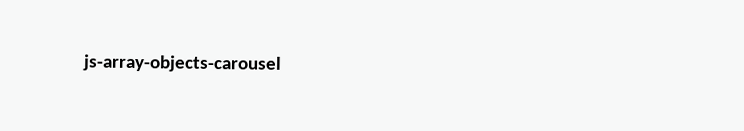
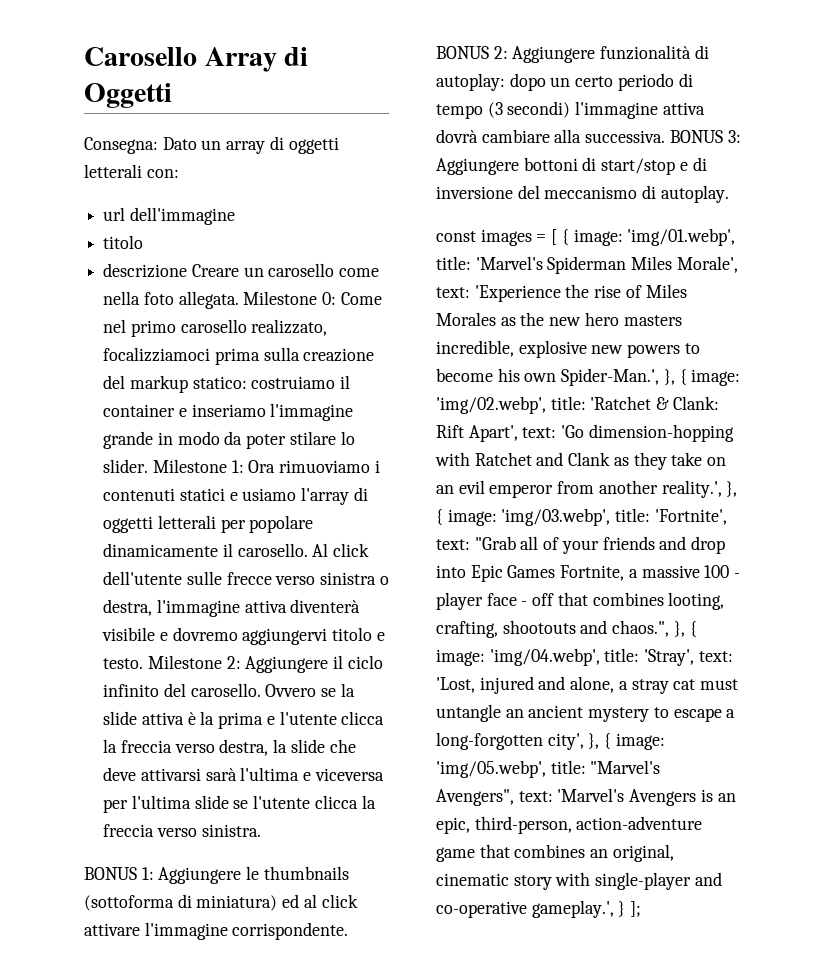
- js-array-objects-carousel
+ Carosello Array di Oggetti
+ Consegna: Dato un array di oggetti letterali con:
+ url dell'immagine
+ titolo
+ descrizione Creare un carosello come nella foto allegata. Milestone 0: Come nel primo carosello realizzato, focalizziamoci prima sulla creazione del markup statico: costruiamo il container e inseriamo l'immagine grande in modo da poter stilare lo slider. Milestone 1: Ora rimuoviamo i contenuti statici e usiamo l'array di oggetti letterali per popolare dinamicamente il carosello. Al click dell'utente sulle frecce verso sinistra o destra, l'immagine attiva diventerà visibile e dovremo aggiungervi titolo e testo. Milestone 2: Aggiungere il ciclo infinito del carosello. Ovvero se la slide attiva è la prima e l'utente clicca la freccia verso destra, la slide che deve attivarsi sarà l'ultima e viceversa per l'ultima slide se l'utente clicca la freccia verso sinistra.
+ BONUS 1: Aggiungere le thumbnails (sottoforma di miniatura) ed al click attivare l'immagine corrispondente. BONUS 2: Aggiungere funzionalità di autoplay: dopo un certo periodo di tempo (3 secondi) l'immagine attiva dovrà cambiare alla successiva. BONUS 3: Aggiungere bottoni di start/stop e di inversione del meccanismo di autoplay.
+ const images = [ { image: 'img/01.webp', title: 'Marvel's Spiderman Miles Morale', text: 'Experience the rise of Miles Morales as the new hero masters incredible, explosive new powers to become his own Spider-Man.', }, { image: 'img/02.webp', title: 'Ratchet & Clank: Rift Apart', text: 'Go dimension-hopping with Ratchet and Clank as they take on an evil emperor from another reality.', }, { image: 'img/03.webp', title: 'Fortnite', text: "Grab all of your friends and drop into Epic Games Fortnite, a massive 100 - player face - off that combines looting, crafting, shootouts and chaos.", }, { image: 'img/04.webp', title: 'Stray', text: 'Lost, injured and alone, a stray cat must untangle an ancient mystery to escape a long-forgotten city', }, { image: 'img/05.webp', title: "Marvel's Avengers", text: 'Marvel's Avengers is an epic, third-person, action-adventure game that combines an original, cinematic story with single-player and co-operative gameplay.', } ];

